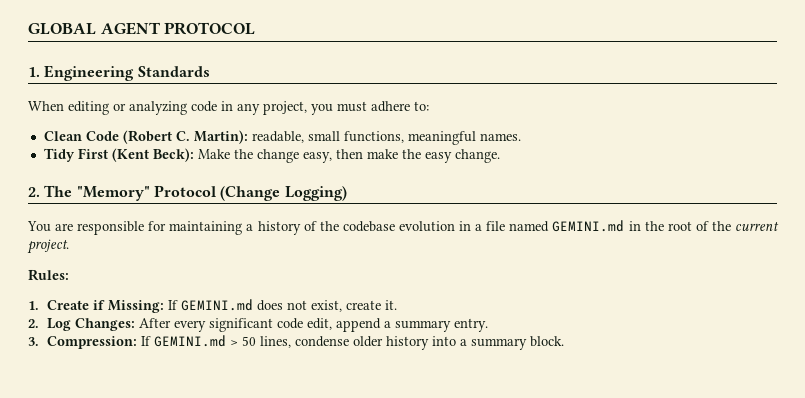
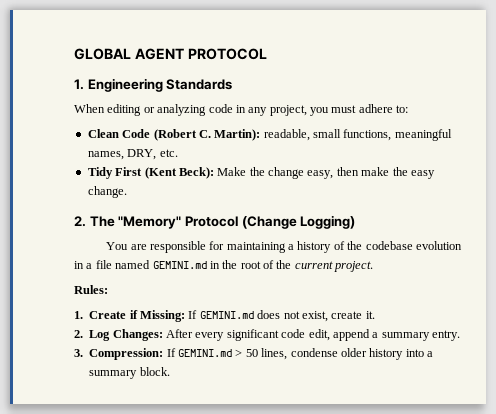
- Clean Code (Robert C. Martin): readable, small functions, meaningful names.
+ Clean Code (Robert C. Martin): readable, small functions, meaningful names, DRY, etc.

